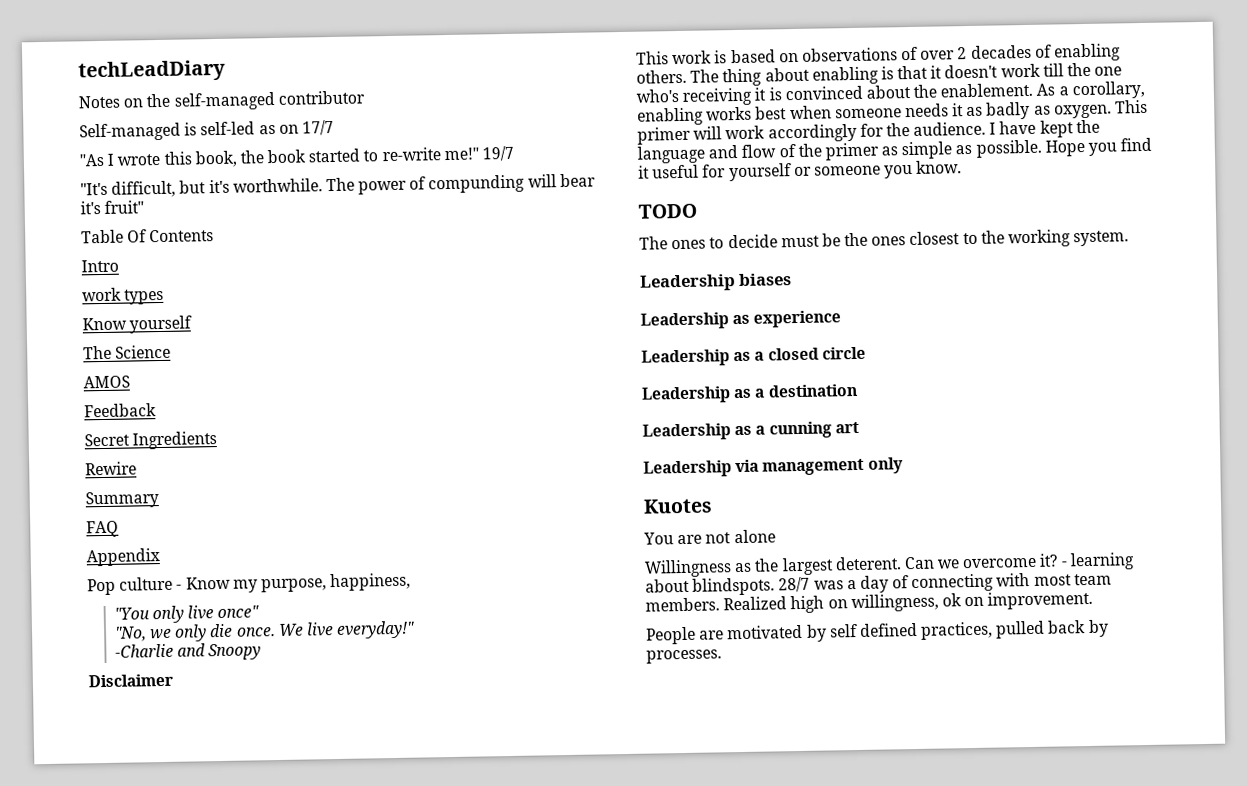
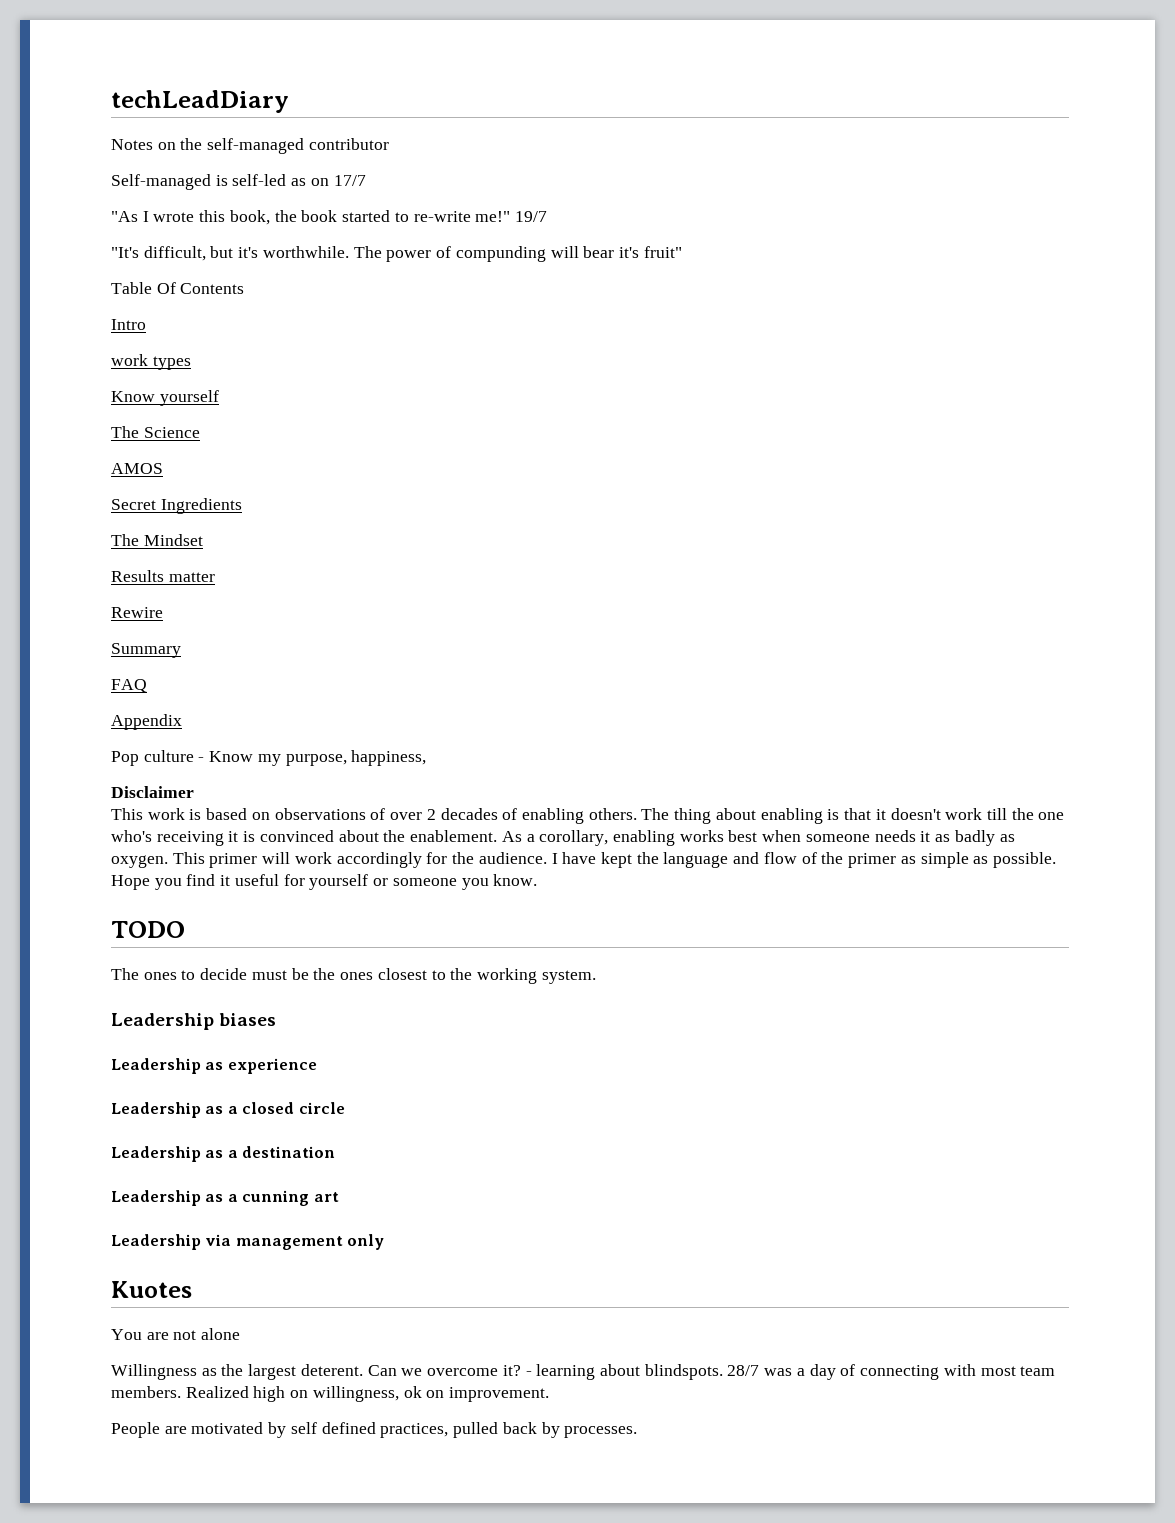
- Feedback
+ The Mindset
+ Results matter
- "You only live once"
- "No, we only die once. We live everyday!"
- -Charlie and Snoopy

